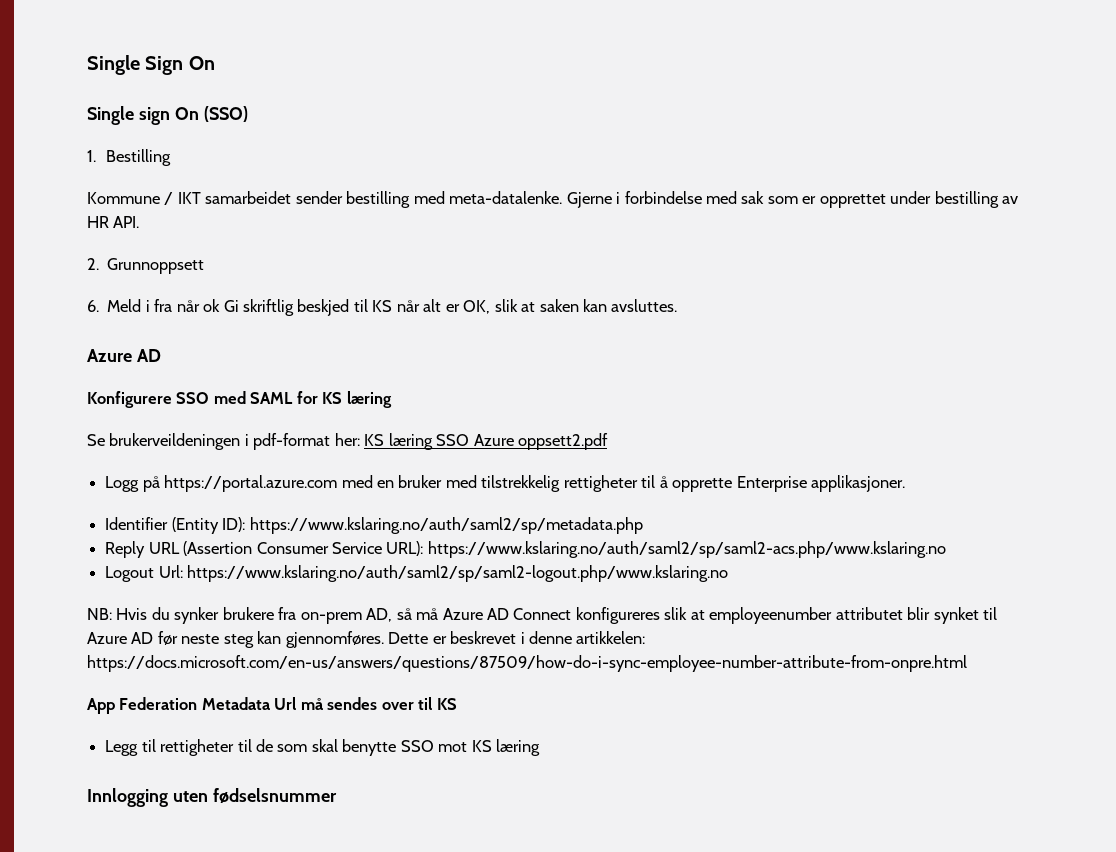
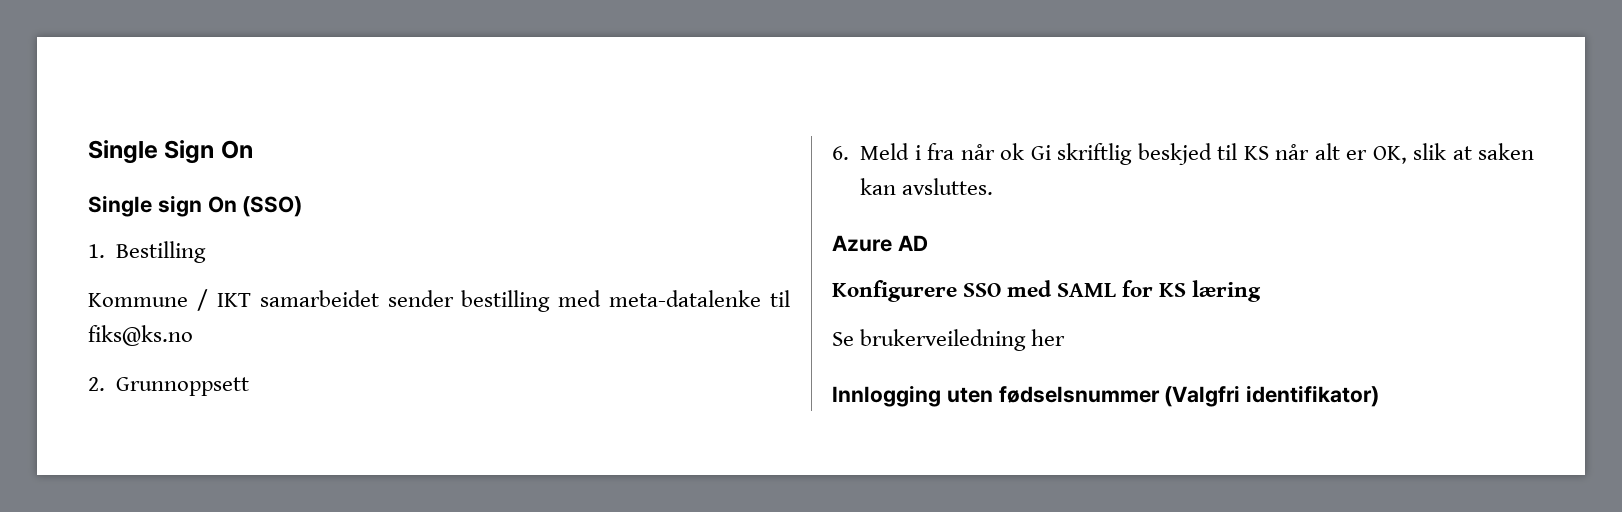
- Kommune / IKT samarbeidet sender bestilling med meta-datalenke. Gjerne i forbindelse med sak som er opprettet under bestilling av HR API.
+ Kommune / IKT samarbeidet sender bestilling med meta-datalenke til fiks@ks.no
- Se brukerveildeningen i pdf-format her: KS læring SSO Azure oppsett2.pdf
- Logg på https://portal.azure.com med en bruker med tilstrekkelig rettigheter til å opprette Enterprise applikasjoner.
- Identifier (Entity ID): https://www.kslaring.no/auth/saml2/sp/metadata.php
- Reply URL (Assertion Consumer Service URL): https://www.kslaring.no/auth/saml2/sp/saml2-acs.php/www.kslaring.no
- Logout Url: https://www.kslaring.no/auth/saml2/sp/saml2-logout.php/www.kslaring.no
- NB: Hvis du synker brukere fra on-prem AD, så må Azure AD Connect konfigureres slik at employeenumber attributet blir synket til Azure AD før neste steg kan gjennomføres. Dette er beskrevet i denne artikkelen: https://docs.microsoft.com/en-us/answers/questions/87509/how-do-i-sync-employee-number-attribute-from-onpre.html
- App Federation Metadata Url må sendes over til KS
- Legg til rettigheter til de som skal benytte SSO mot KS læring
+ Se brukerveiledning her
- Innlogging uten fødselsnummer
+ Innlogging uten fødselsnummer (Valgfri identifikator)

